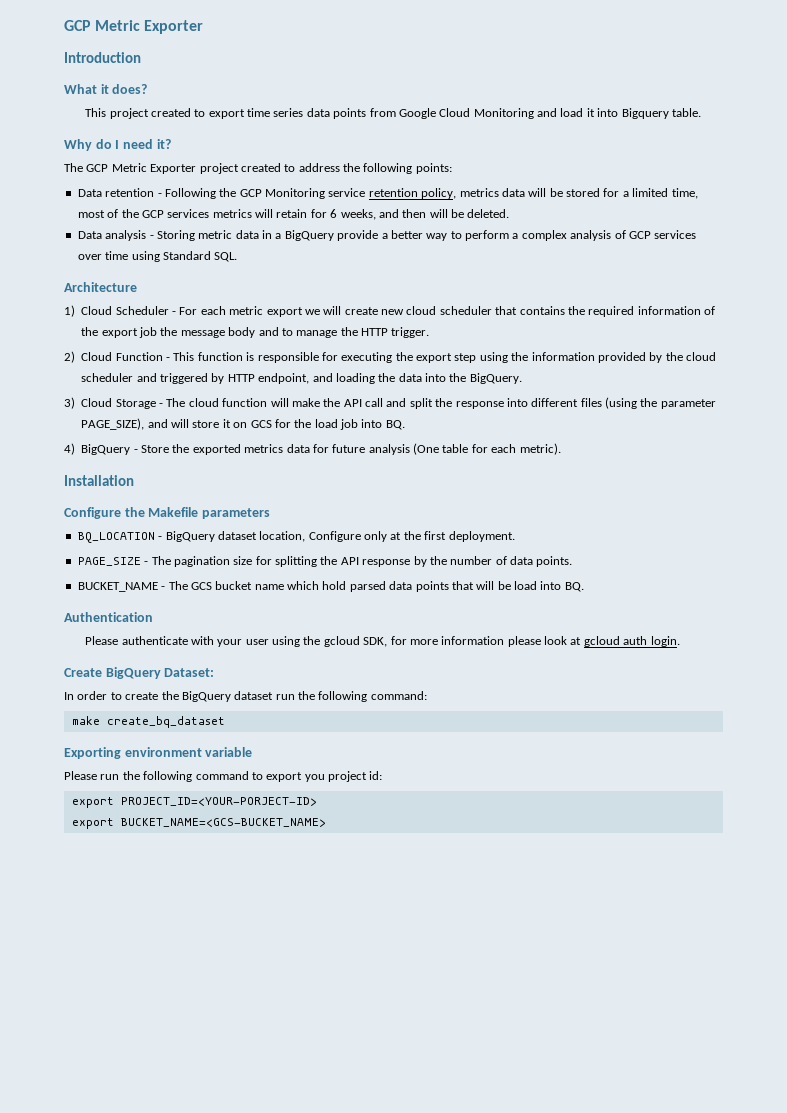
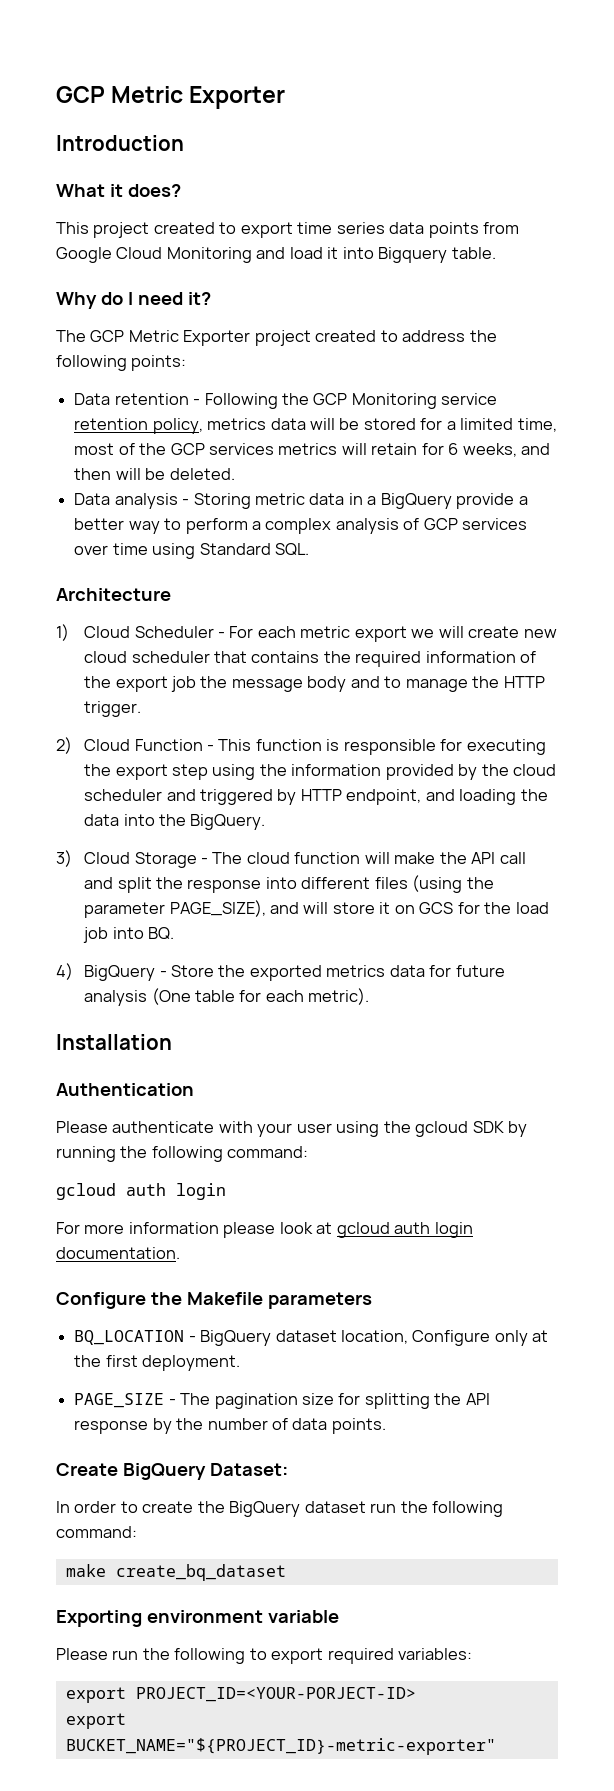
+ Authentication
+ Please authenticate with your user using the gcloud SDK by running the following command:
+ gcloud auth login
+ For more information please look at gcloud auth login documentation.
- BUCKET_NAME - The GCS bucket name which hold parsed data points that will be load into BQ.
- Authentication
- Please authenticate with your user using the gcloud SDK, for more information please look at gcloud auth login.
- Please run the following command to export you project id:
+ Please run the following to export required variables:
- export BUCKET_NAME=<GCS-BUCKET_NAME>
+ export BUCKET_NAME="${PROJECT_ID}-metric-exporter"

